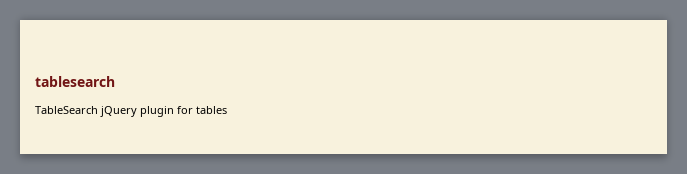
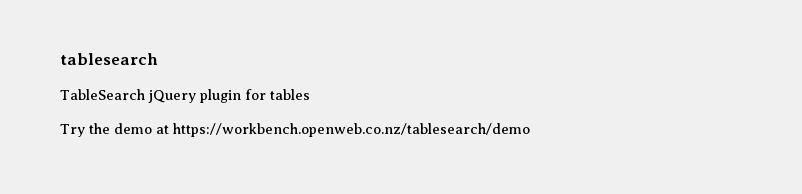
+ Try the demo at https://workbench.openweb.co.nz/tablesearch/demo

